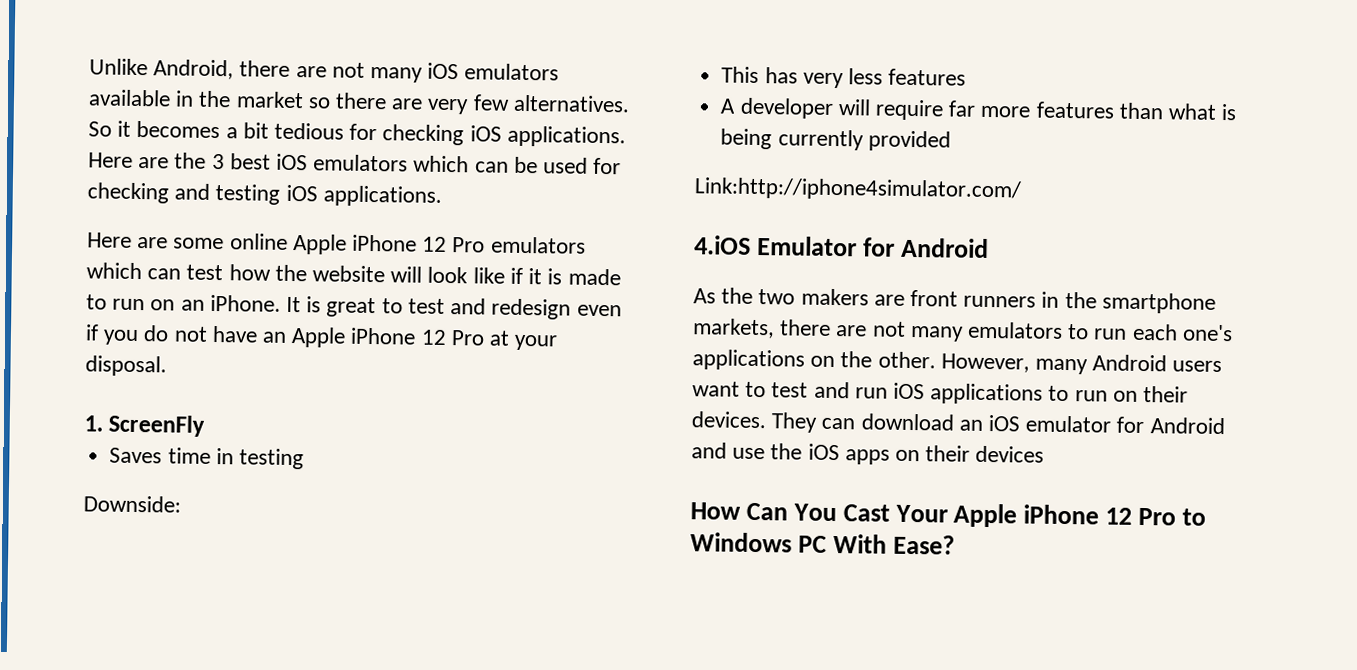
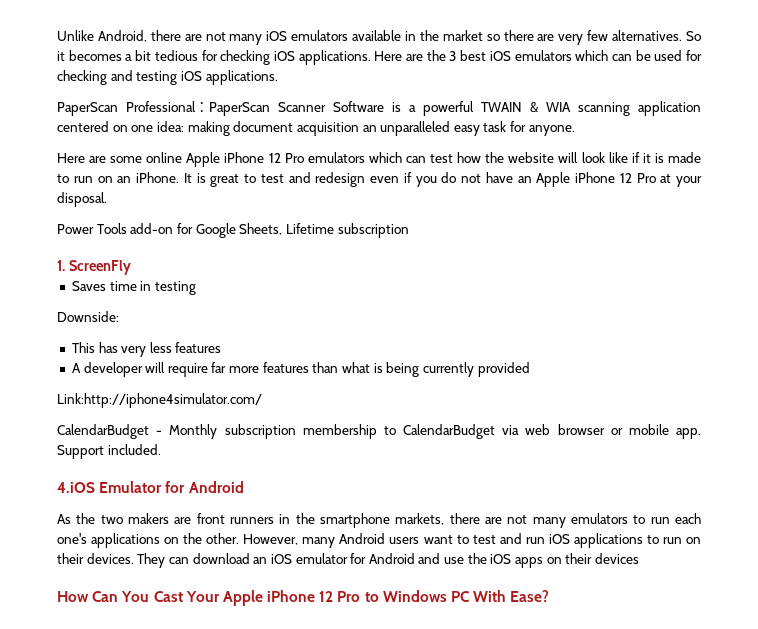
+ PaperScan Professional：PaperScan Scanner Software is a powerful TWAIN & WIA scanning application centered on one idea: making document acquisition an unparalleled easy task for anyone.
+ Power Tools add-on for Google Sheets, Lifetime subscription
+ CalendarBudget - Monthly subscription membership to CalendarBudget via web browser or mobile app. Support included.

